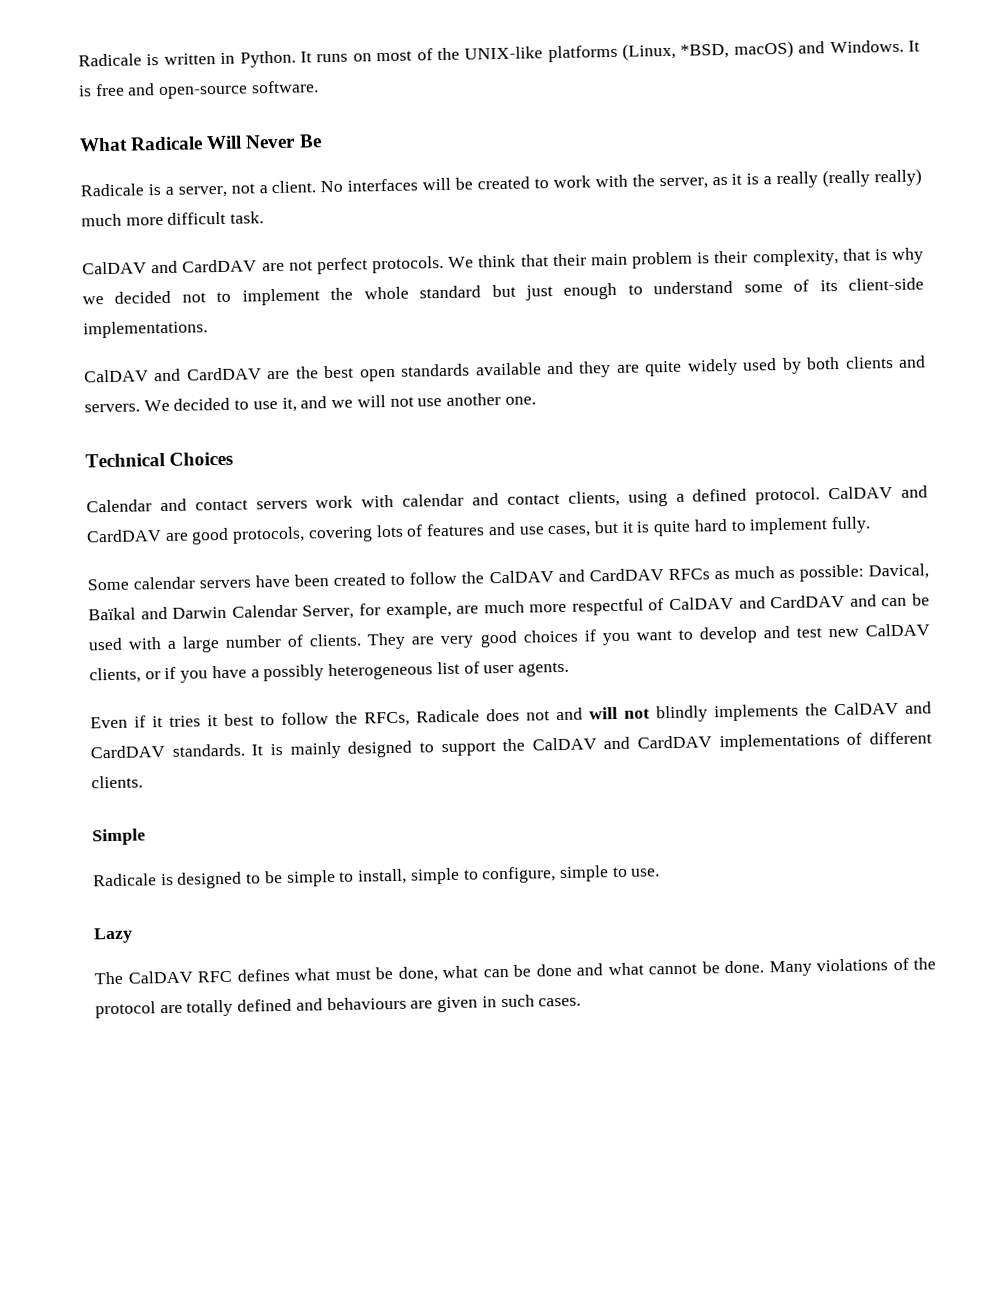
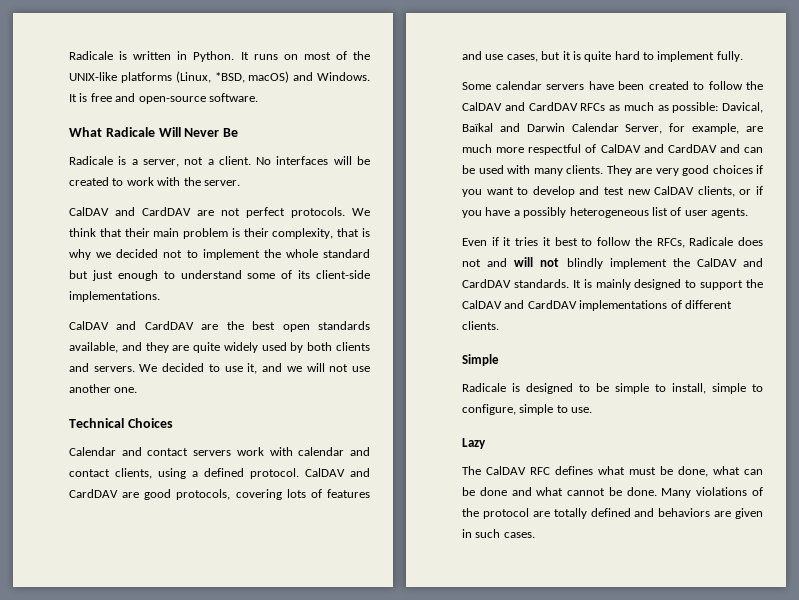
- No interfaces will be created to work with the server, as it is a really (really really) much more difficult task.
+ No interfaces will be created to work with the server.
- CalDAV and CardDAV are the best open standards available and they are quite widely used by both clients and servers.
+ CalDAV and CardDAV are the best open standards available, and they are quite widely used by both clients and servers.
- Some calendar servers have been created to follow the CalDAV and CardDAV RFCs as much as possible: Davical, Baïkal and Darwin Calendar Server, for example, are much more respectful of CalDAV and CardDAV and can be used with a large number of clients.
+ Some calendar servers have been created to follow the CalDAV and CardDAV RFCs as much as possible: Davical, Baïkal and Darwin Calendar Server, for example, are much more respectful of CalDAV and CardDAV and can be used with many clients.
- Even if it tries it best to follow the RFCs, Radicale does not and will not blindly implements the CalDAV and CardDAV standards.
+ Even if it tries it best to follow the RFCs, Radicale does not and will not blindly implement the CalDAV and CardDAV standards.
- Many violations of the protocol are totally defined and behaviours are given in such cases.
+ Many violations of the protocol are totally defined and behaviors are given in such cases.

